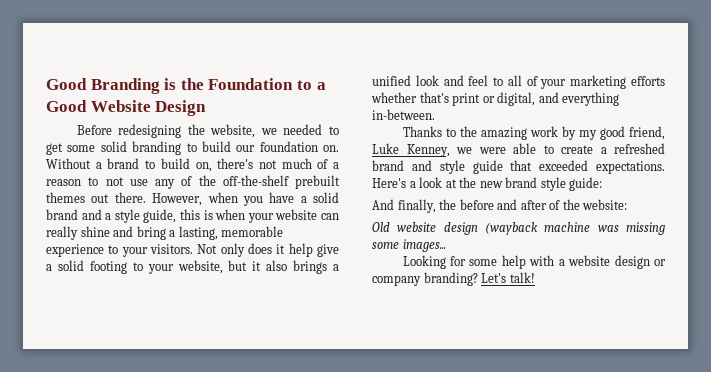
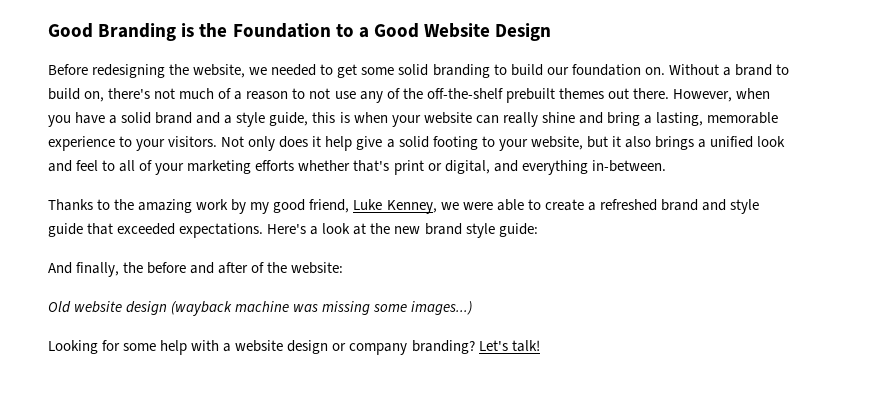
- Old website design (wayback machine was missing some images...
+ Old website design (wayback machine was missing some images...)

